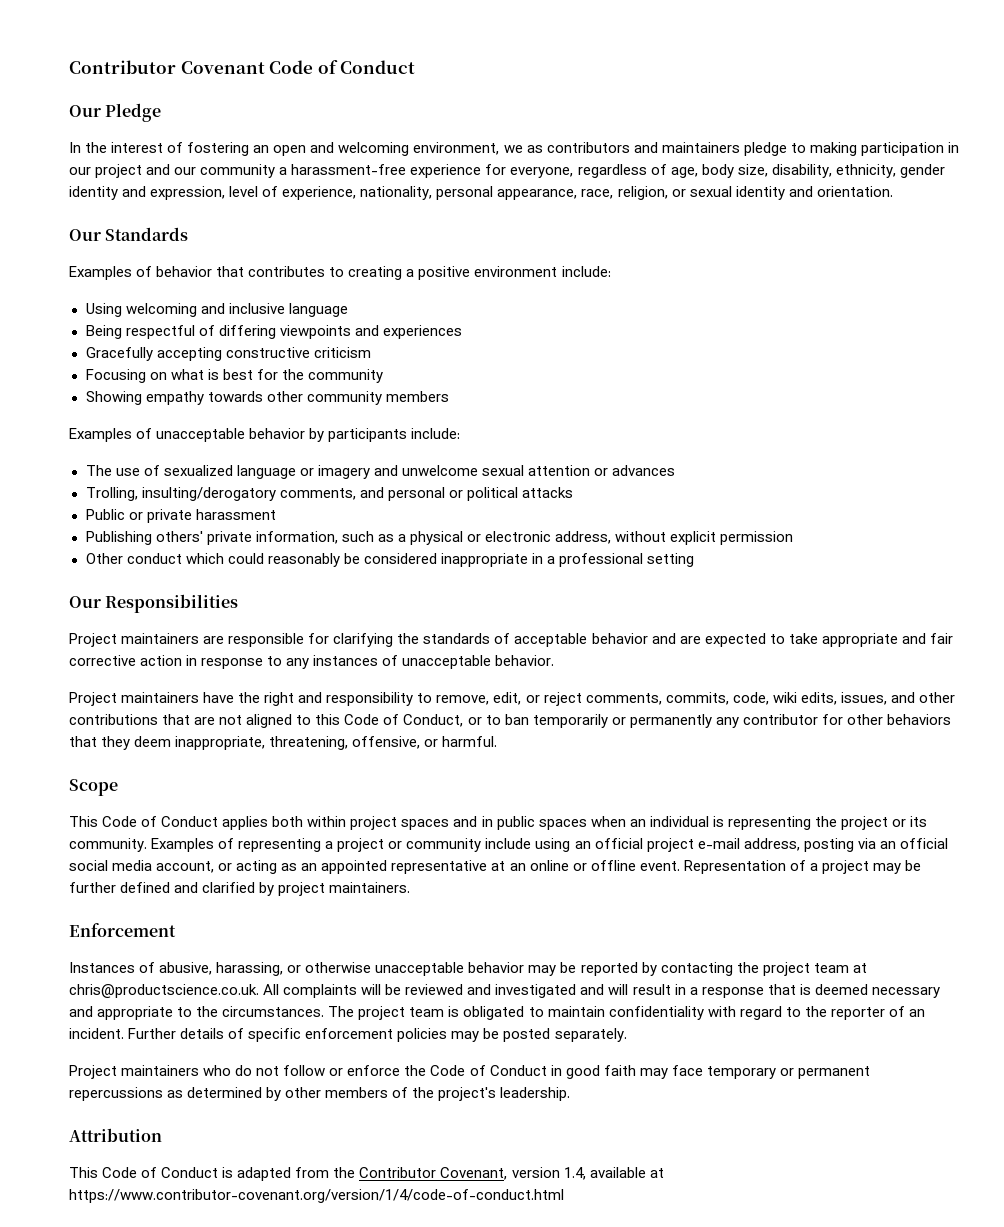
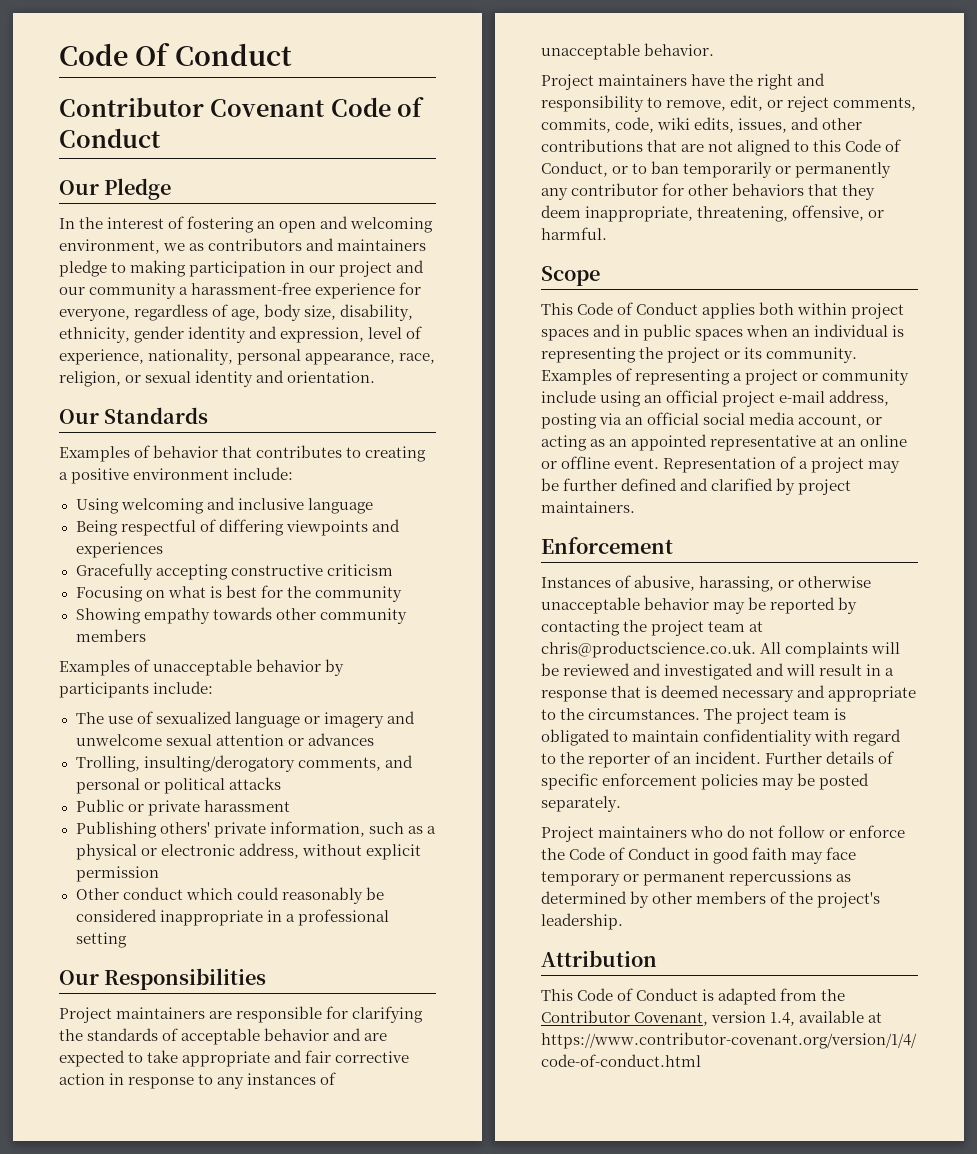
+ Code Of Conduct

